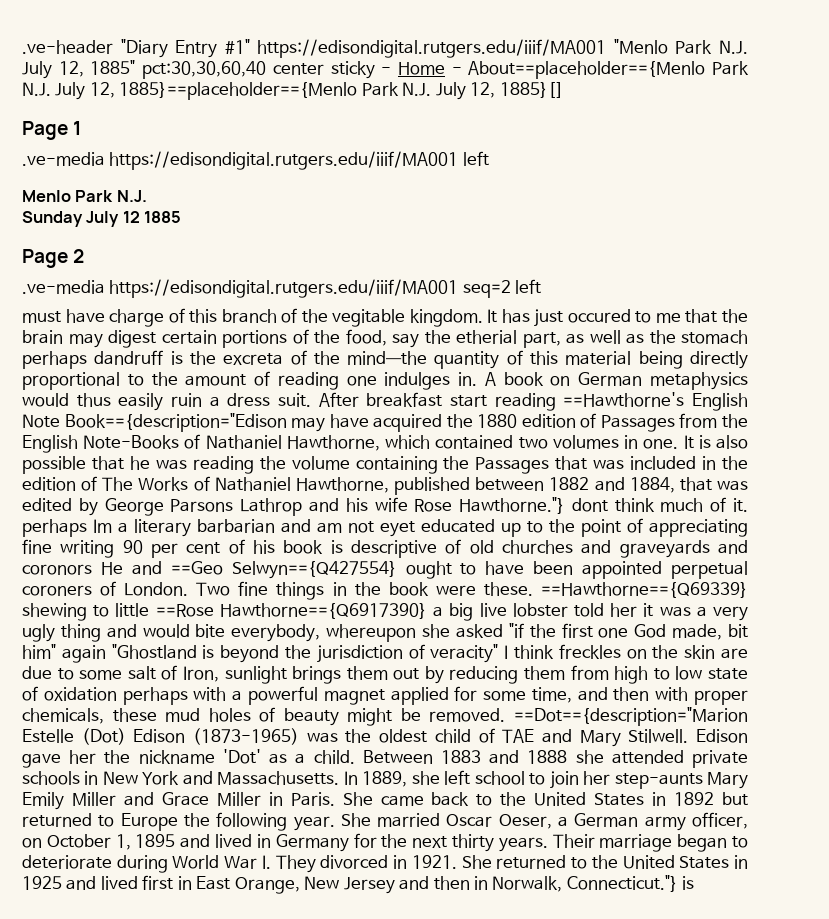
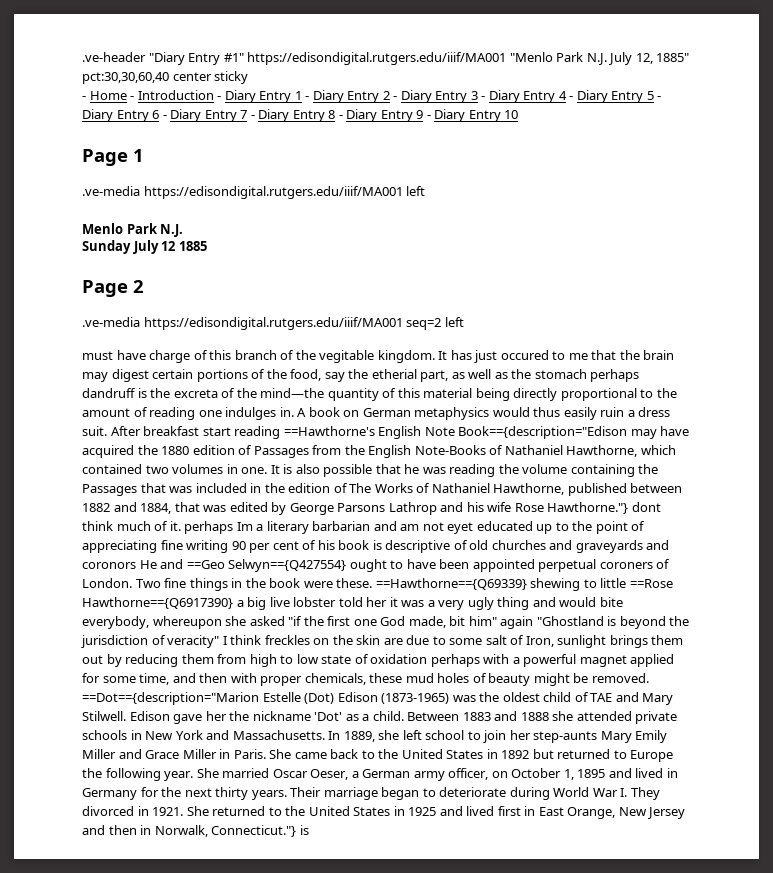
- .ve-header "Diary Entry #1" https://edisondigital.rutgers.edu/iiif/MA001 "Menlo Park N.J. July 12, 1885" pct:30,30,60,40 center sticky - Home - About==placeholder=={Menlo Park N.J. July 12, 1885}==placeholder=={Menlo Park N.J. July 12, 1885}[]
+ .ve-header "Diary Entry #1" https://edisondigital.rutgers.edu/iiif/MA001 "Menlo Park N.J. July 12, 1885" pct:30,30,60,40 center sticky
+ - Home - Introduction - Diary Entry 1 - Diary Entry 2 - Diary Entry 3 - Diary Entry 4 - Diary Entry 5 - Diary Entry 6 - Diary Entry 7 - Diary Entry 8 - Diary Entry 9 - Diary Entry 10

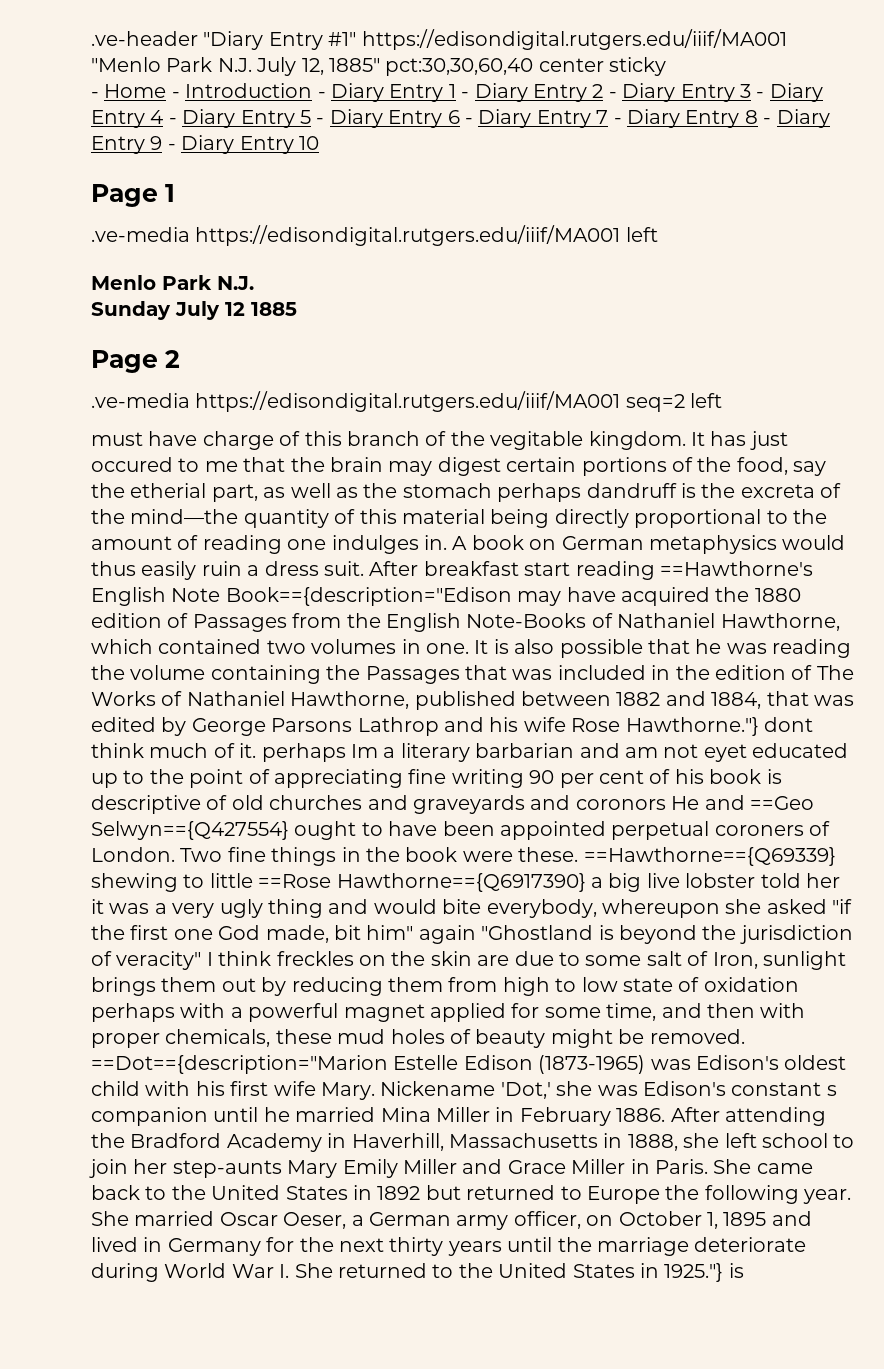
- ==Dot=={description="Marion Estelle (Dot) Edison (1873-1965) was the oldest child of TAE and Mary Stilwell. Edison gave her the nickname 'Dot' as a child. Between 1883 and 1888 she attended private schools in New York and Massachusetts. In 1889, she left school to join her step-aunts Mary Emily Miller and Grace Miller in Paris.
+ ==Dot=={description="Marion Estelle Edison (1873-1965) was Edison's oldest child with his first wife Mary. Nickename 'Dot,' she was Edison's constant s companion until he married Mina Miller in February 1886. After attending the Bradford Academy in Haverhill, Massachusetts in 1888, she left school to join her step-aunts Mary Emily Miller and Grace Miller in Paris.
- She married Oscar Oeser, a German army officer, on October 1, 1895 and lived in Germany for the next thirty years. Their marriage began to deteriorate during World War I. They divorced in 1921. She returned to the United States in 1925 and lived first in East Orange, New Jersey and then in Norwalk, Connecticut."} is
+ She married Oscar Oeser, a German army officer, on October 1, 1895 and lived in Germany for the next thirty years until the marriage deteriorate during World War I. She returned to the United States in 1925."} is

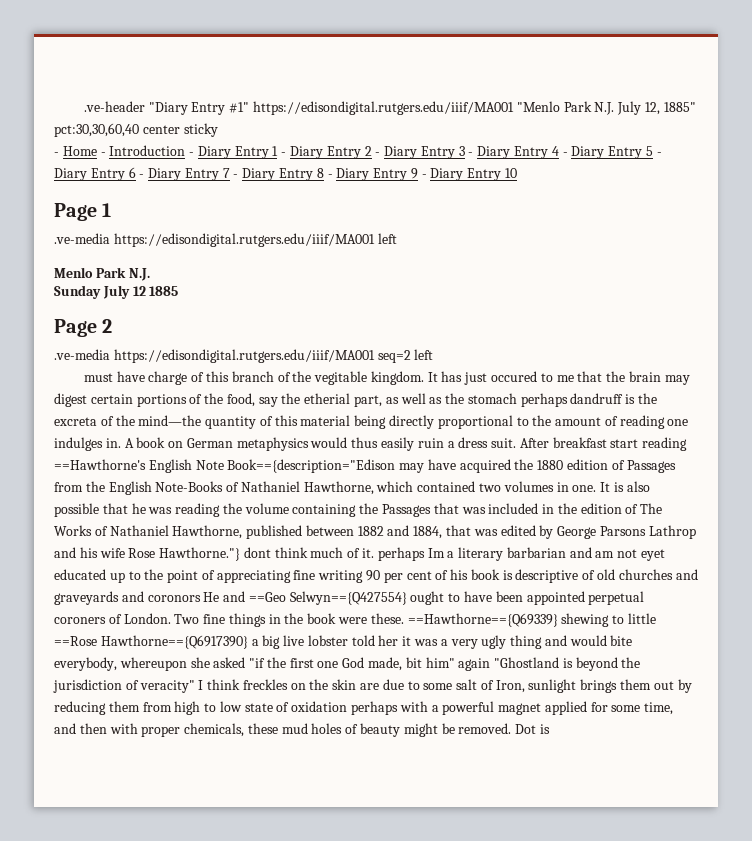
- ==Dot=={description="Marion Estelle Edison (1873-1965) was Edison's oldest child with his first wife Mary. Nickename 'Dot,' she was Edison's constant s companion until he married Mina Miller in February 1886. After attending the Bradford Academy in Haverhill, Massachusetts in 1888, she left school to join her step-aunts Mary Emily Miller and Grace Miller in Paris. She came back to the United States in 1892 but returned to Europe the following year. She married Oscar Oeser, a German army officer, on October 1, 1895 and lived in Germany for the next thirty years until the marriage deteriorate during World War I. She returned to the United States in 1925."} is
+ Dot is

